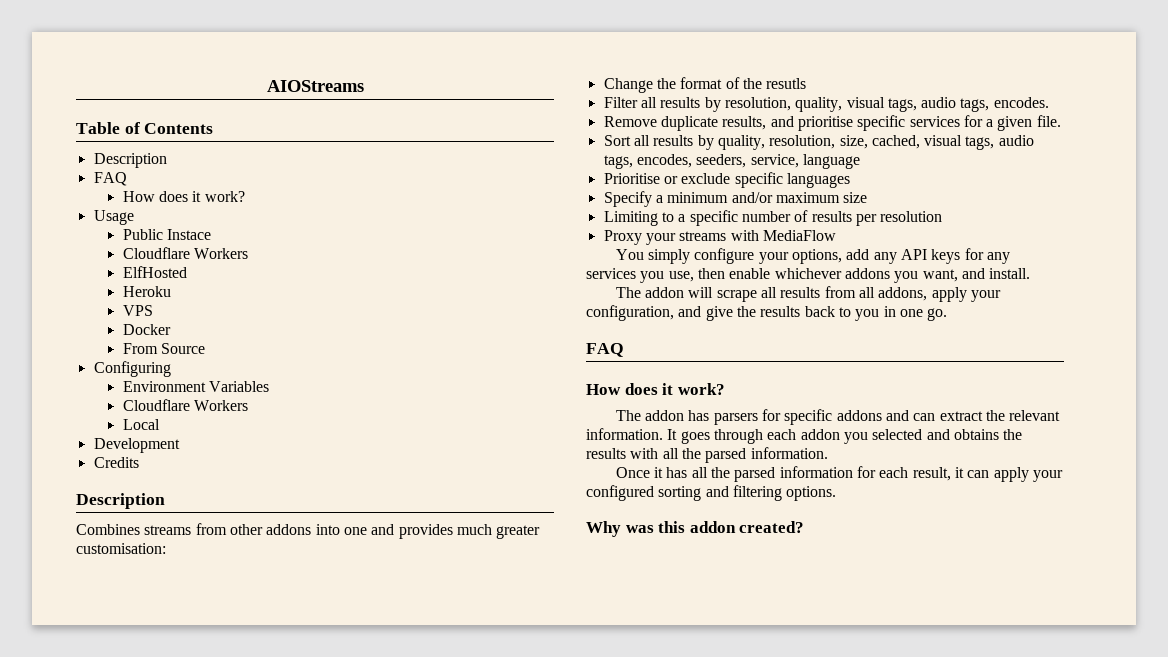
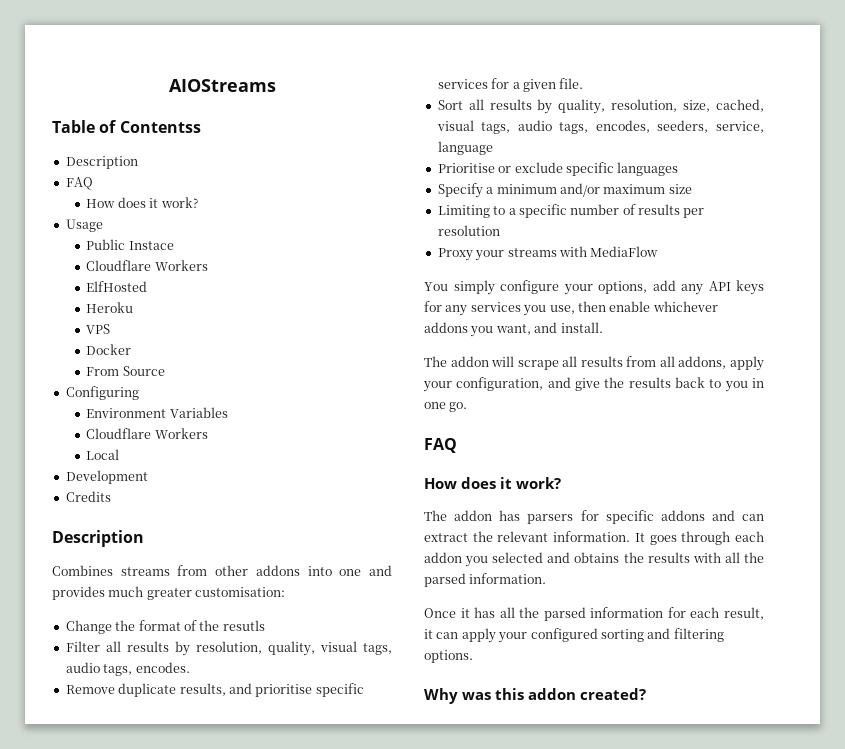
- Table of Contents
+ Table of Contentss

